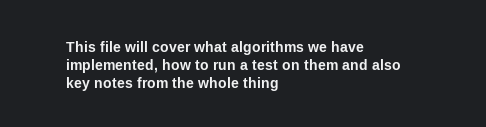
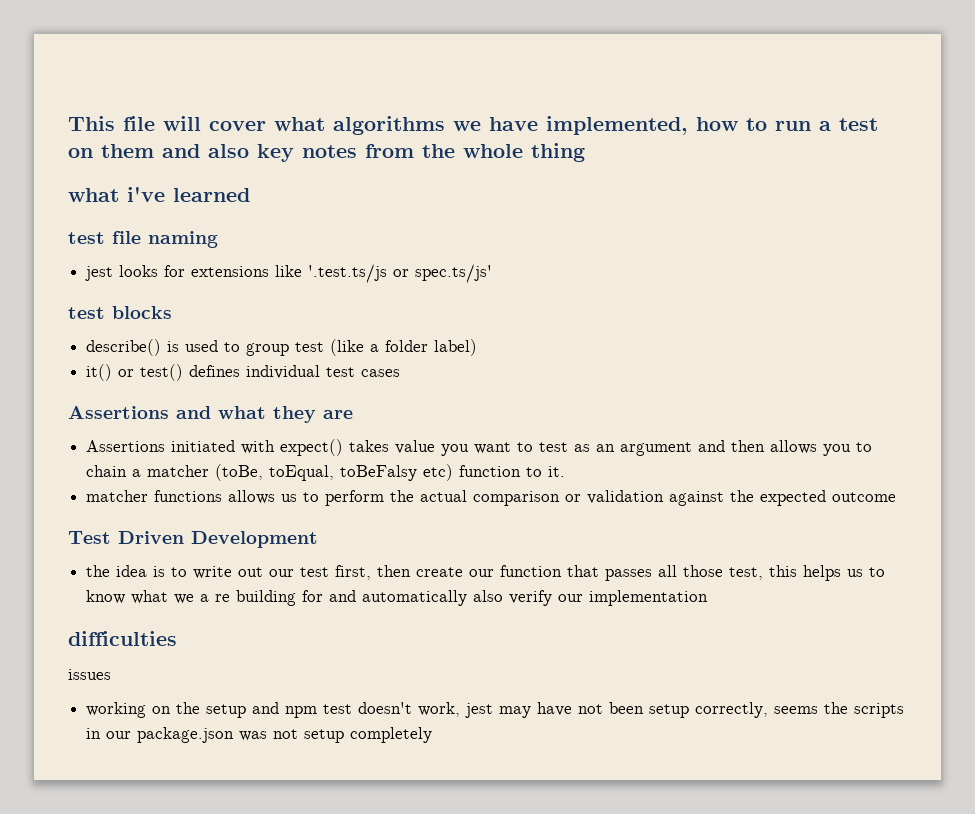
+ what i've learned
+ test file naming
+ jest looks for extensions like '.test.ts/js or spec.ts/js'
+ test blocks
+ describe() is used to group test (like a folder label)
+ it() or test() defines individual test cases
+ Assertions and what they are
+ Assertions initiated with expect() takes value you want to test as an argument and then allows you to chain a matcher (toBe, toEqual, toBeFalsy etc) function to it.
+ matcher functions allows us to perform the actual comparison or validation against the expected outcome
+ Test Driven Development
+ the idea is to write out our test first, then create our function that passes all those test, this helps us to know what we a re building for and automatically also verify our implementation
+ difficulties
+ issues
+ working on the setup and npm test doesn't work, jest may have not been setup correctly, seems the scripts in our package.json was not setup completely

